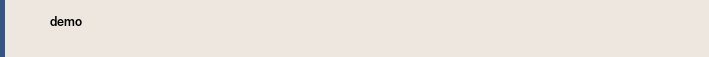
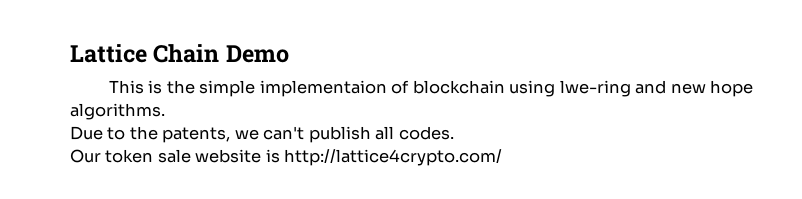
- demo
+ Lattice Chain Demo
+ This is the simple implementaion of blockchain using lwe-ring and new hope algorithms.
+ Due to the patents, we can't publish all codes.
+ Our token sale website is http://lattice4crypto.com/

